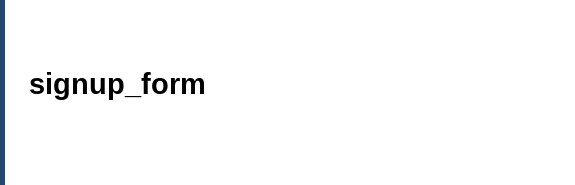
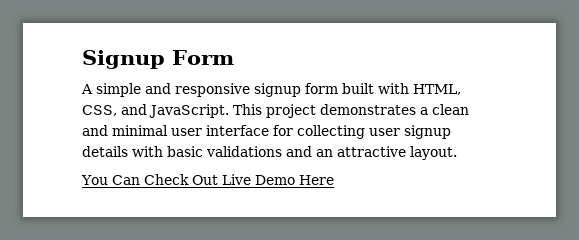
- signup_form
+ Signup Form
+ A simple and responsive signup form built with HTML, CSS, and JavaScript. This project demonstrates a clean and minimal user interface for collecting user signup details with basic validations and an attractive layout.
+ You Can Check Out Live Demo Here

